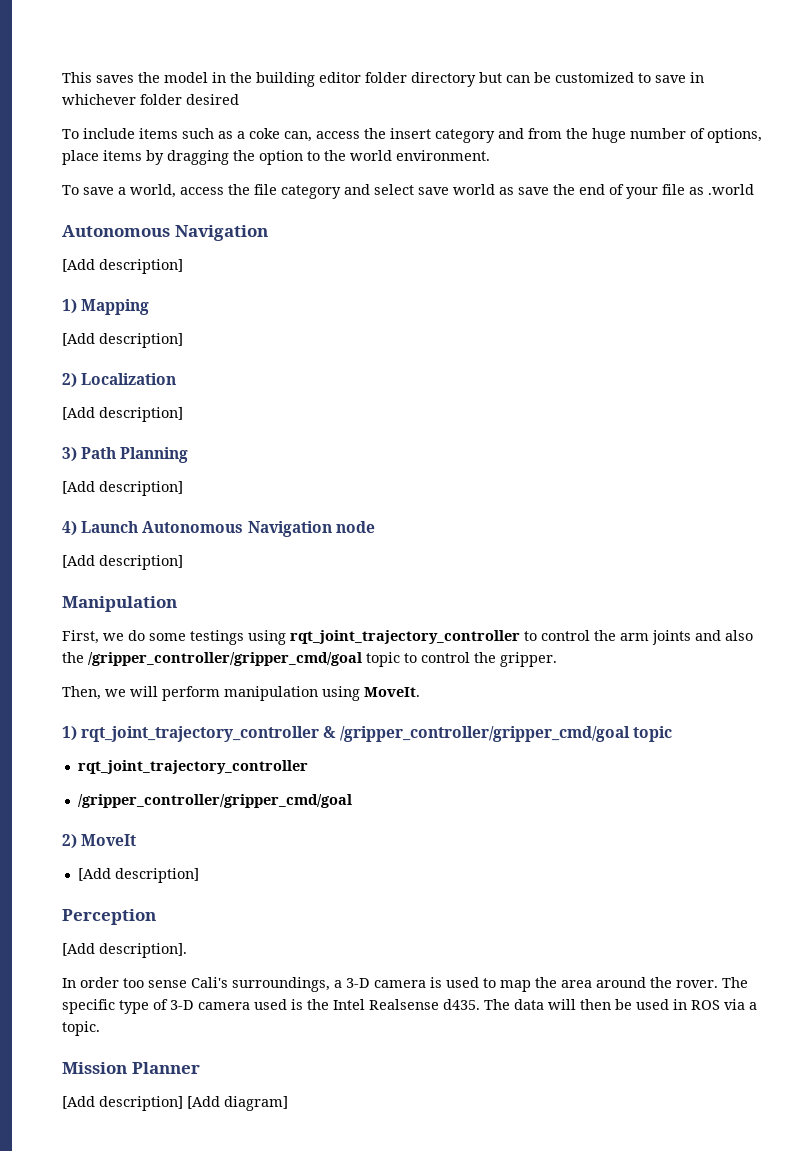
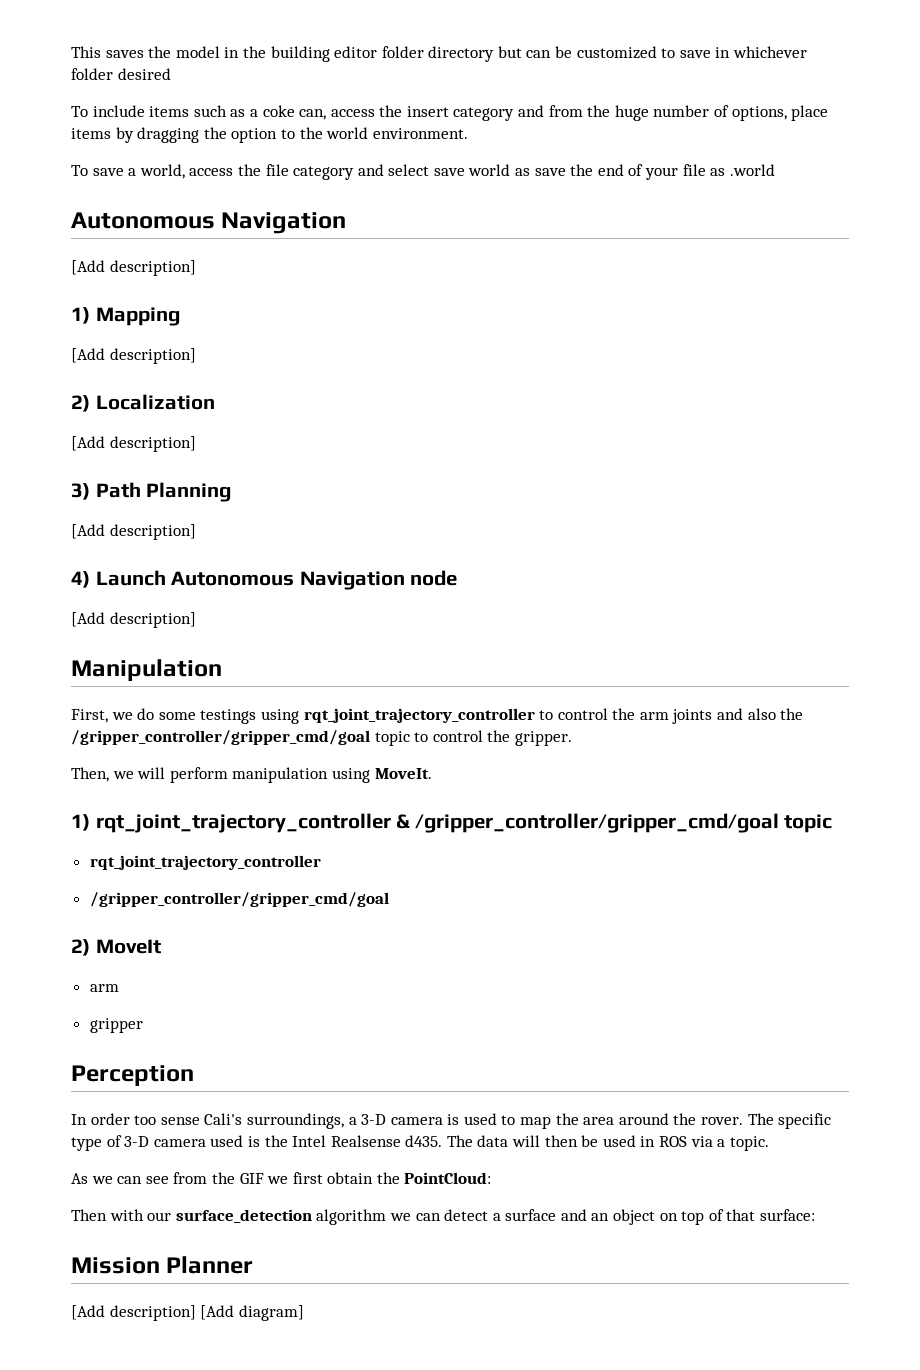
  2) MoveIt
- [Add description]
+ arm
+ gripper
- [Add description].
+ As we can see from the GIF we first obtain the PointCloud:
+ Then with our surface_detection algorithm we can detect a surface and an object on top of that surface:

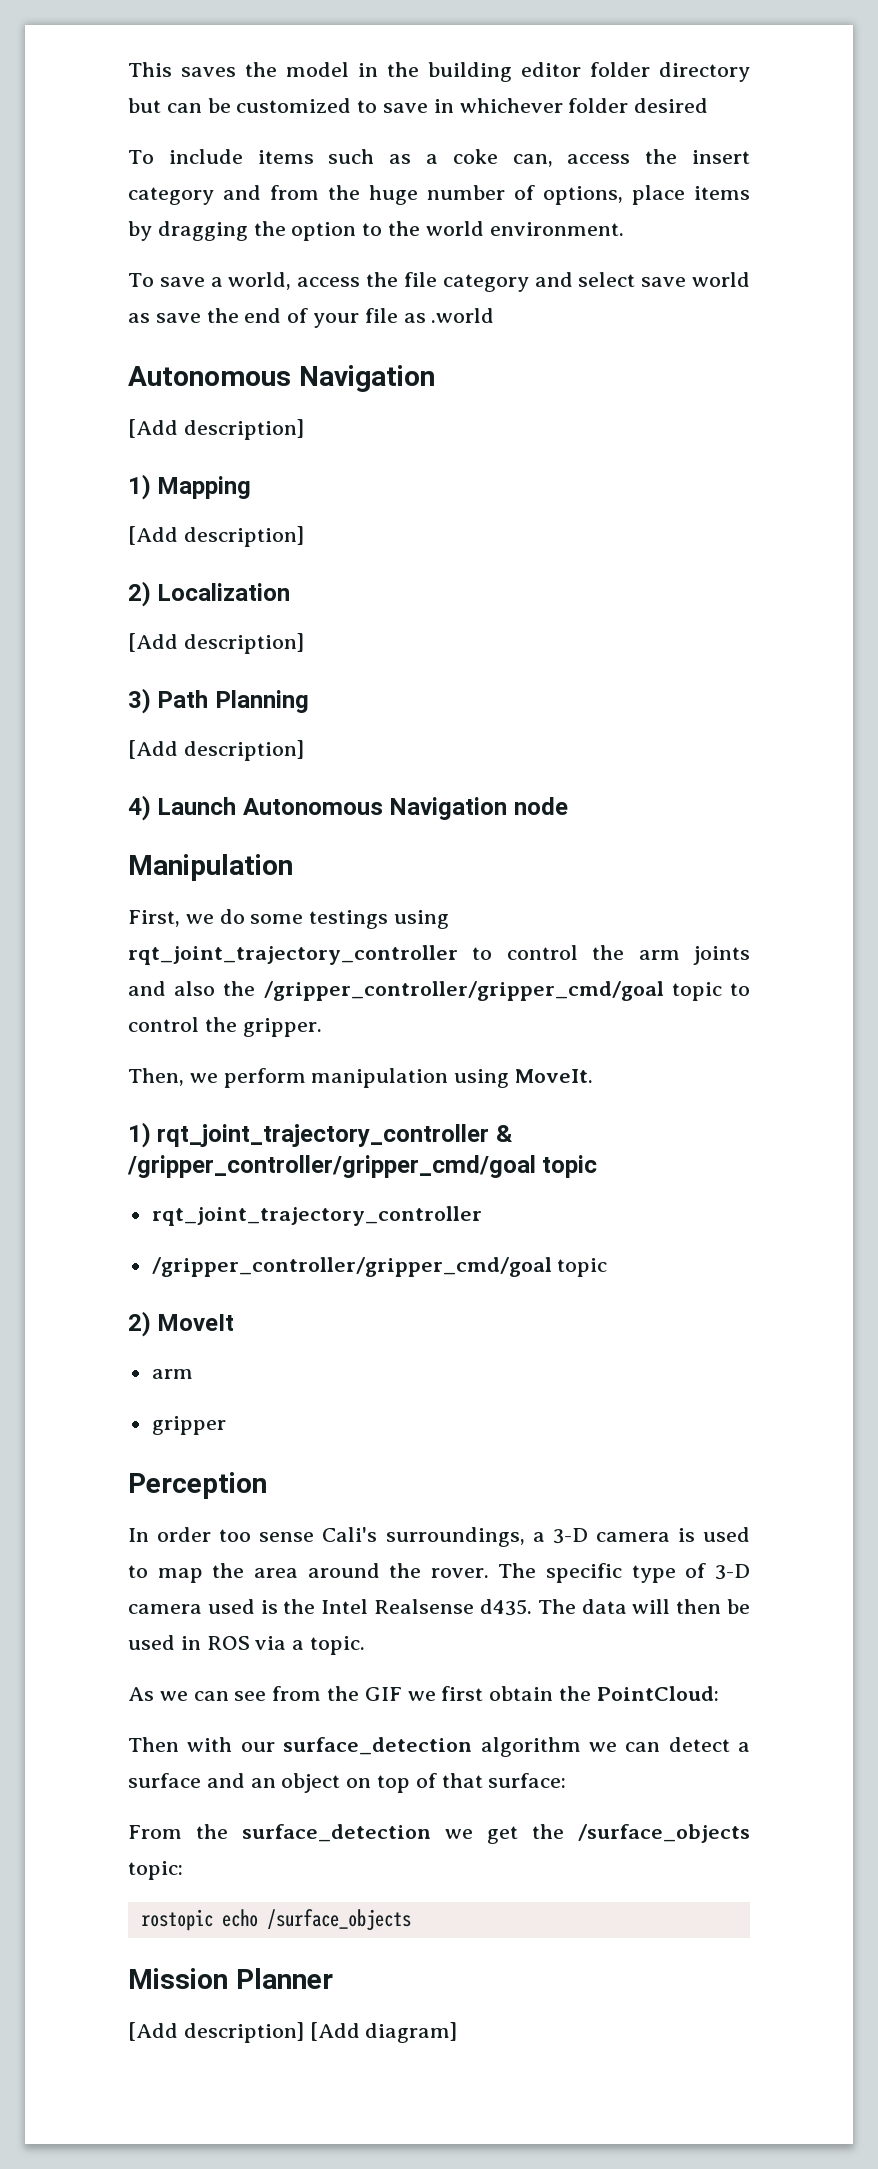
  4) Launch Autonomous Navigation node
- [Add description]
- Then, we will perform manipulation using MoveIt.
+ Then, we perform manipulation using MoveIt.
  1) rqt_joint_trajectory_controller & /gripper_controller/gripper_cmd/goal topic
  rqt_joint_trajectory_controller
- /gripper_controller/gripper_cmd/goal
+ /gripper_controller/gripper_cmd/goal topic
+ From the surface_detection we get the /surface_objects topic:
+ rostopic echo /surface_objects

